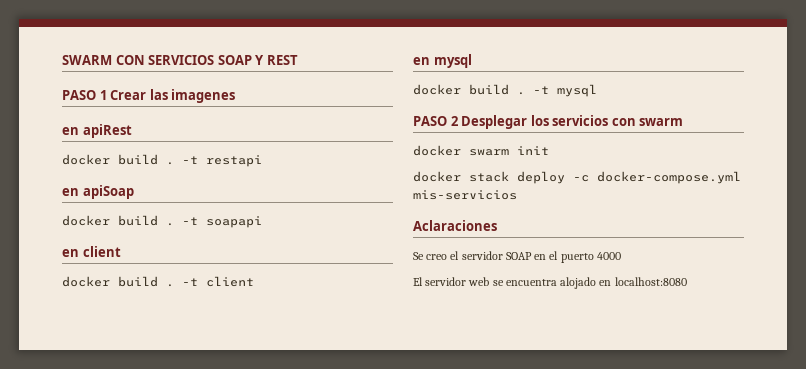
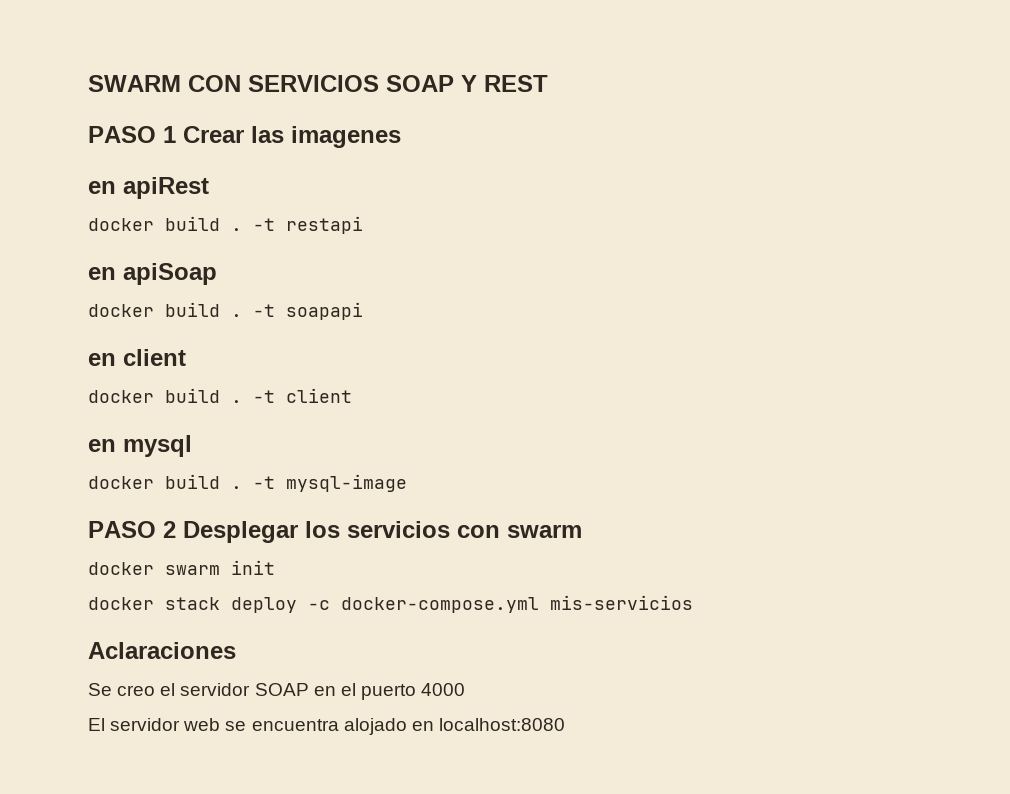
- -t mysql
+ -t mysql-image

